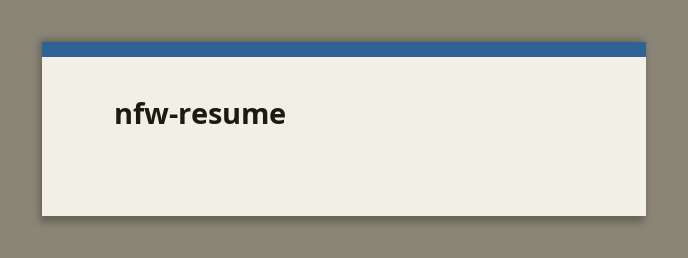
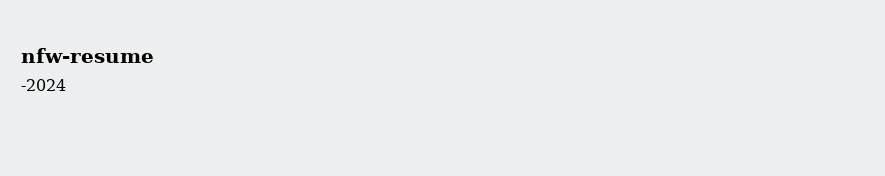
+ -2024

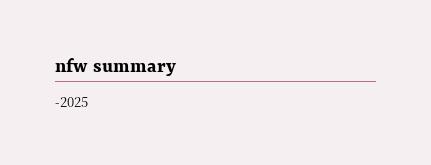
- nfw-resume
- -2024
+ nfw summary
+ -2025

